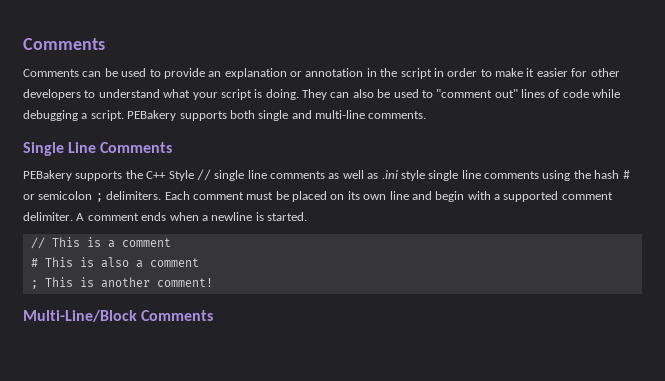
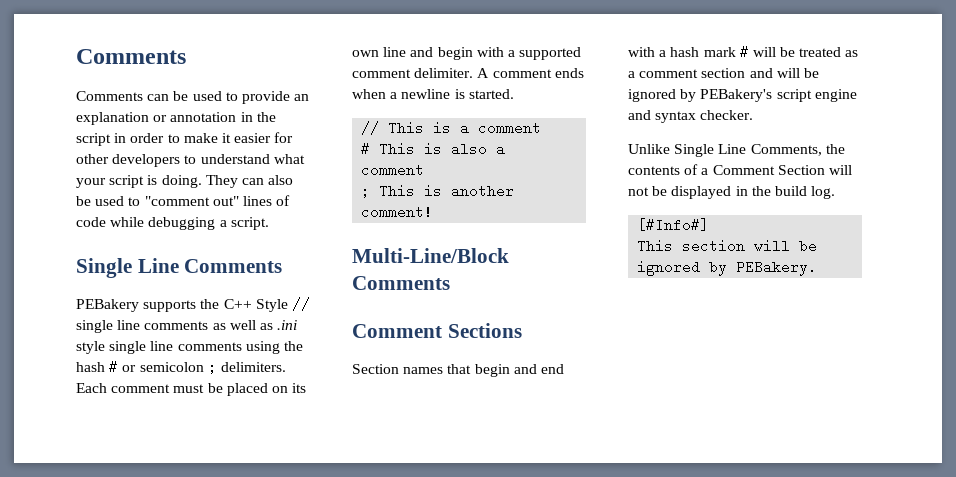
- PEBakery supports both single and multi-line comments.
+ Comment Sections
+ Section names that begin and end with a hash mark # will be treated as a comment section and will be ignored by PEBakery's script engine and syntax checker.
+ Unlike Single Line Comments, the contents of a Comment Section will not be displayed in the build log.
+ [#Info#]
+ This section will be ignored by PEBakery.

